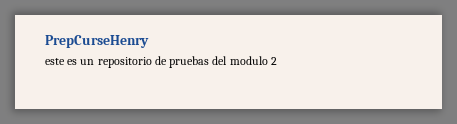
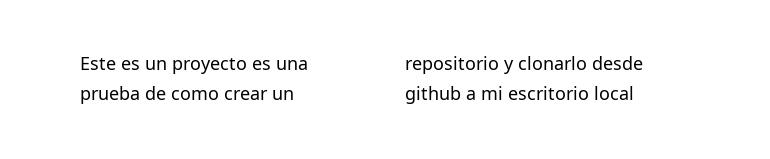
- PrepCurseHenry
- este es un repositorio de pruebas del modulo 2
+ Este es un proyecto es una prueba de como crear un repositorio y clonarlo desde github a mi escritorio local

